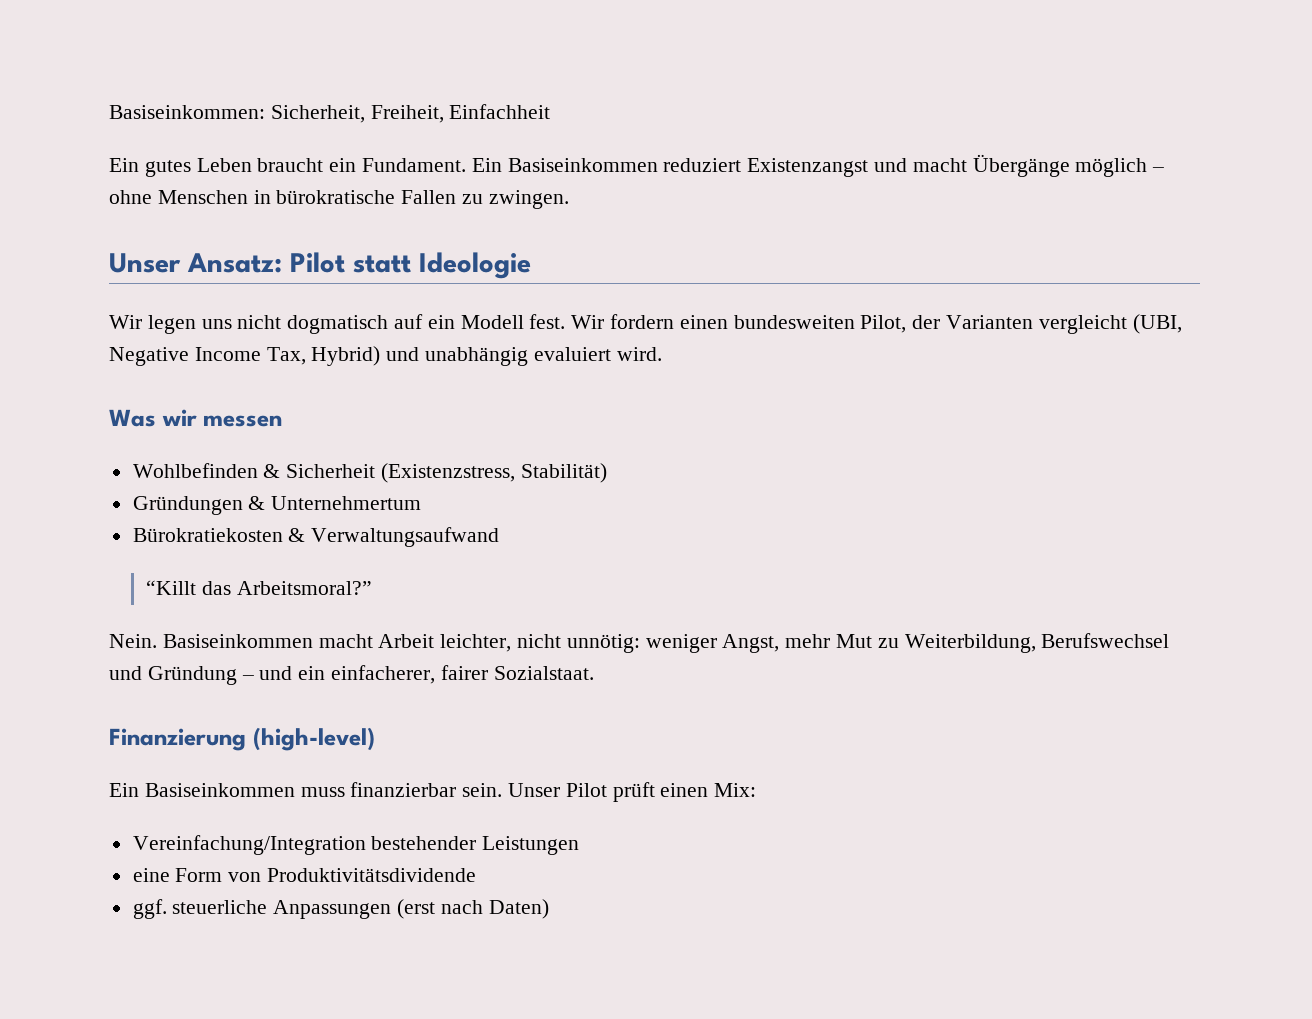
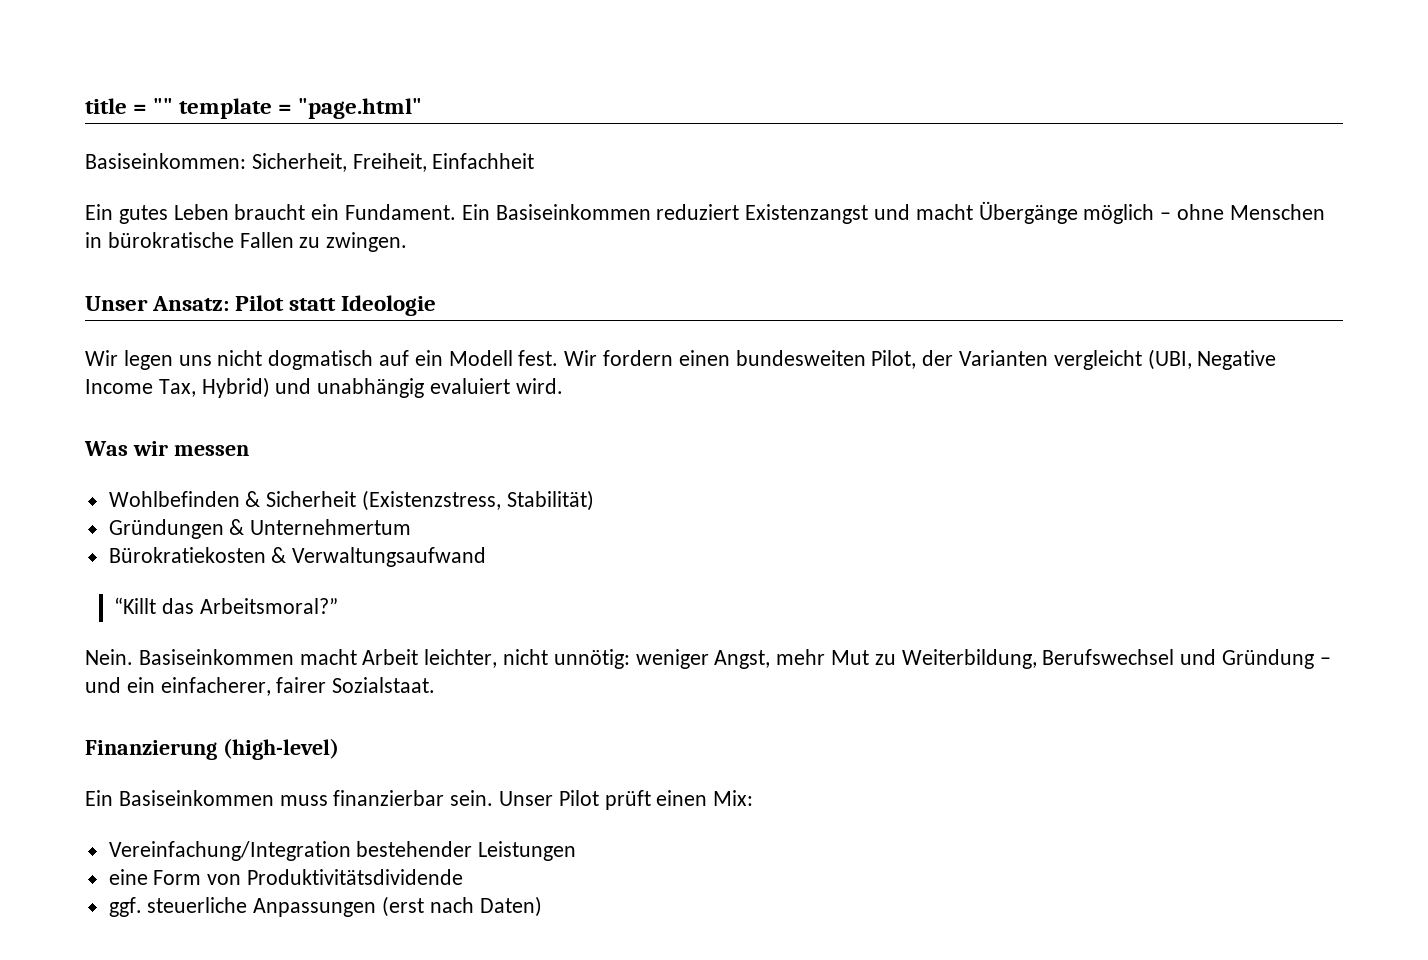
+ title = "" template = "page.html"

